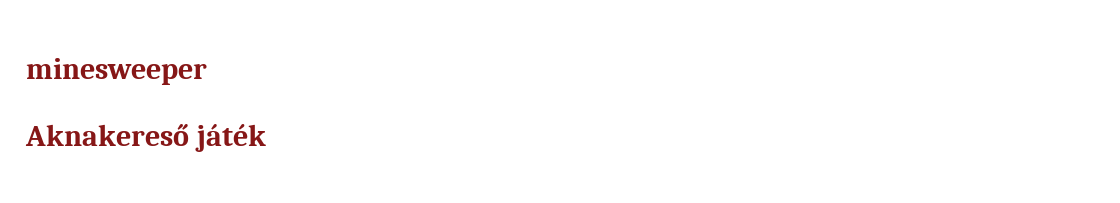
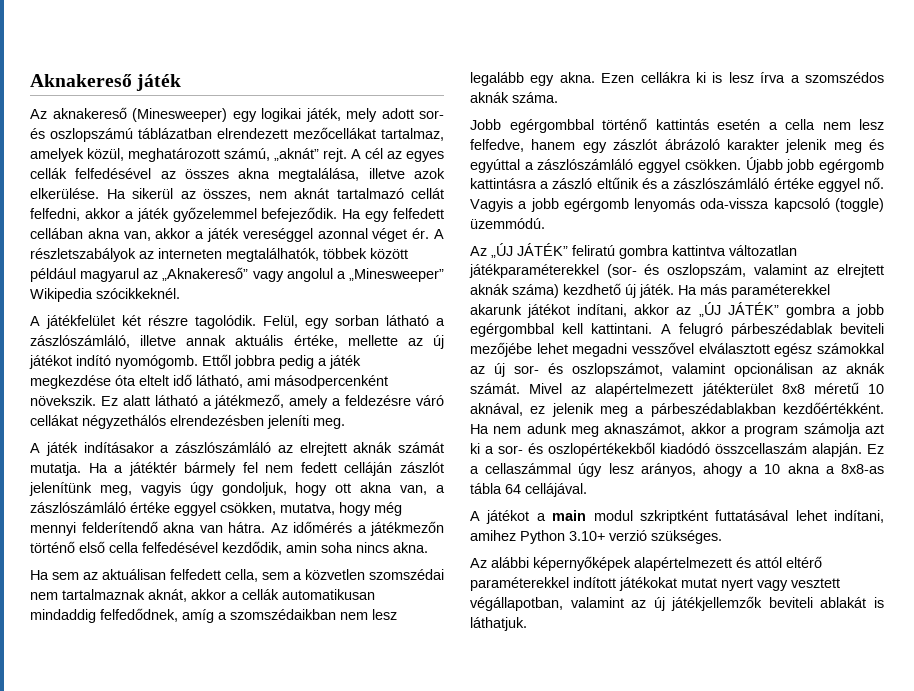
- minesweeper
+ Az aknakereső (Minesweeper) egy logikai játék, mely adott sor- és oszlopszámú táblázatban elrendezett mezőcellákat tartalmaz, amelyek közül, meghatározott számú, „aknát” rejt. A cél az egyes cellák felfedésével az összes akna megtalálása, illetve azok elkerülése. Ha sikerül az összes, nem aknát tartalmazó cellát felfedni, akkor a játék győzelemmel befejeződik. Ha egy felfedett cellában akna van, akkor a játék vereséggel azonnal véget ér. A részletszabályok az interneten megtalálhatók, többek között például magyarul az „Aknakereső” vagy angolul a „Minesweeper” Wikipedia szócikkeknél.
+ A játékfelület két részre tagolódik. Felül, egy sorban látható a zászlószámláló, illetve annak aktuális értéke, mellette az új játékot indító nyomógomb. Ettől jobbra pedig a játék megkezdése óta eltelt idő látható, ami másodpercenként növekszik. Ez alatt látható a játékmező, amely a feldezésre váró cellákat négyzethálós elrendezésben jeleníti meg.
+ A játék indításakor a zászlószámláló az elrejtett aknák számát mutatja. Ha a játéktér bármely fel nem fedett celláján zászlót jelenítünk meg, vagyis úgy gondoljuk, hogy ott akna van, a zászlószámláló értéke eggyel csökken, mutatva, hogy még mennyi felderítendő akna van hátra. Az időmérés a játékmezőn történő első cella felfedésével kezdődik, amin soha nincs akna.
+ Ha sem az aktuálisan felfedett cella, sem a közvetlen szomszédai nem tartalmaznak aknát, akkor a cellák automatikusan mindaddig felfedődnek, amíg a szomszédaikban nem lesz legalább egy akna. Ezen cellákra ki is lesz írva a szomszédos aknák száma.
+ Jobb egérgombbal történő kattintás esetén a cella nem lesz felfedve, hanem egy zászlót ábrázoló karakter jelenik meg és egyúttal a zászlószámláló eggyel csökken. Újabb jobb egérgomb kattintásra a zászló eltűnik és a zászlószámláló értéke eggyel nő. Vagyis a jobb egérgomb lenyomás oda-vissza kapcsoló (toggle) üzemmódú.
+ Az „ÚJ JÁTÉK” feliratú gombra kattintva változatlan játékparaméterekkel (sor- és oszlopszám, valamint az elrejtett aknák száma) kezdhető új játék. Ha más paraméterekkel akarunk játékot indítani, akkor az „ÚJ JÁTÉK” gombra a jobb egérgombbal kell kattintani. A felugró párbeszédablak beviteli mezőjébe lehet megadni vesszővel elválasztott egész számokkal az új sor- és oszlopszámot, valamint opcionálisan az aknák számát. Mivel az alapértelmezett játékterület 8x8 méretű 10 aknával, ez jelenik meg a párbeszédablakban kezdőértékként. Ha nem adunk meg aknaszámot, akkor a program számolja azt ki a sor- és oszlopértékekből kiadódó összcellaszám alapján. Ez a cellaszámmal úgy lesz arányos, ahogy a 10 akna a 8x8-as tábla 64 cellájával.
+ A játékot a main modul szkriptként futtatásával lehet indítani, amihez Python 3.10+ verzió szükséges.
+ Az alábbi képernyőképek alapértelmezett és attól eltérő paraméterekkel indított játékokat mutat nyert vagy vesztett végállapotban, valamint az új játékjellemzők beviteli ablakát is láthatjuk.

